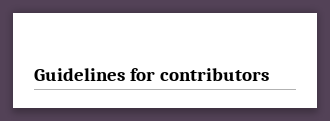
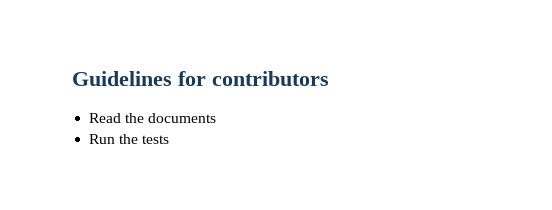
+ Read the documents
+ Run the tests

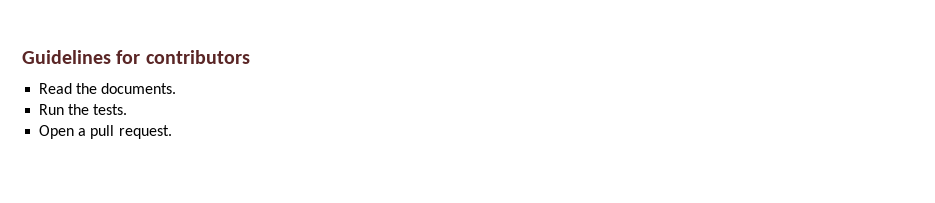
- Read the documents
+ Read the documents.
- Run the tests
+ Run the tests.
+ Open a pull request.

